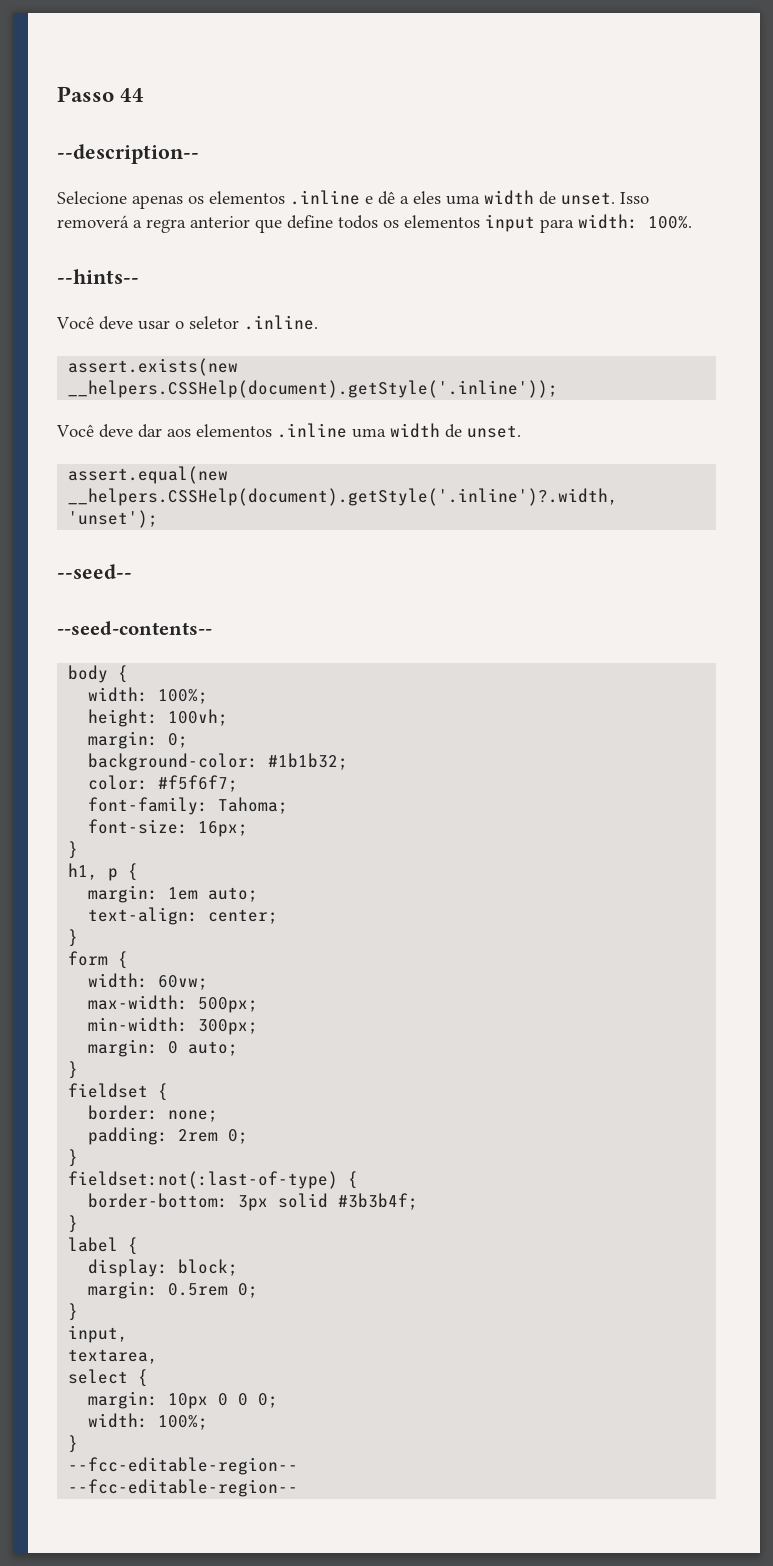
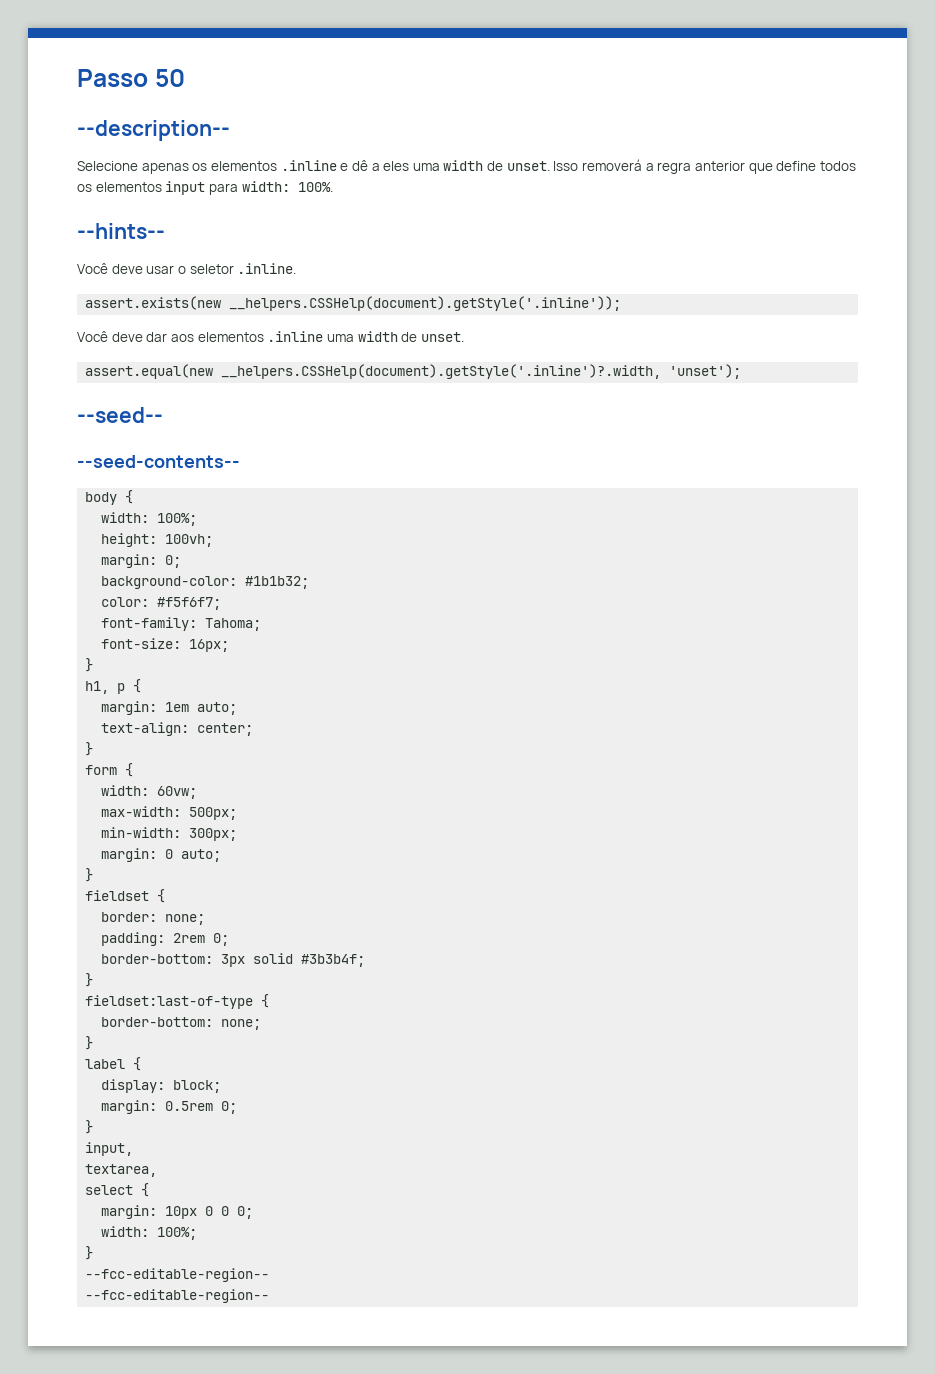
- Passo 44
+ Passo 50
  padding: 2rem 0;
- }
- fieldset:not(:last-of-type) {
+ fieldset:last-of-type {
+ border-bottom: none;
+ }

